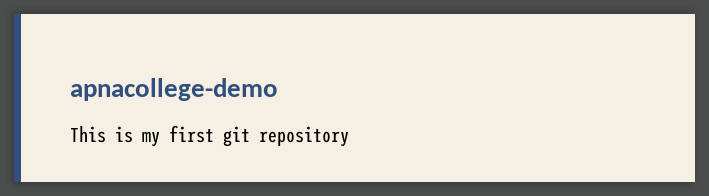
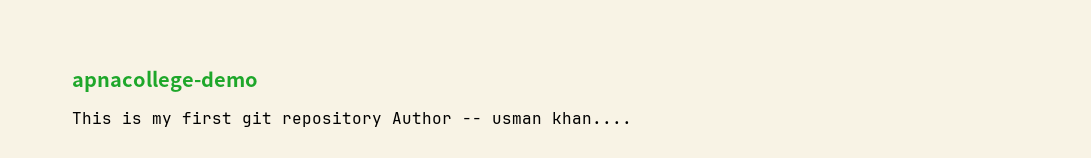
- This is my first git repository
+ This is my first git repository Author -- usman khan....

